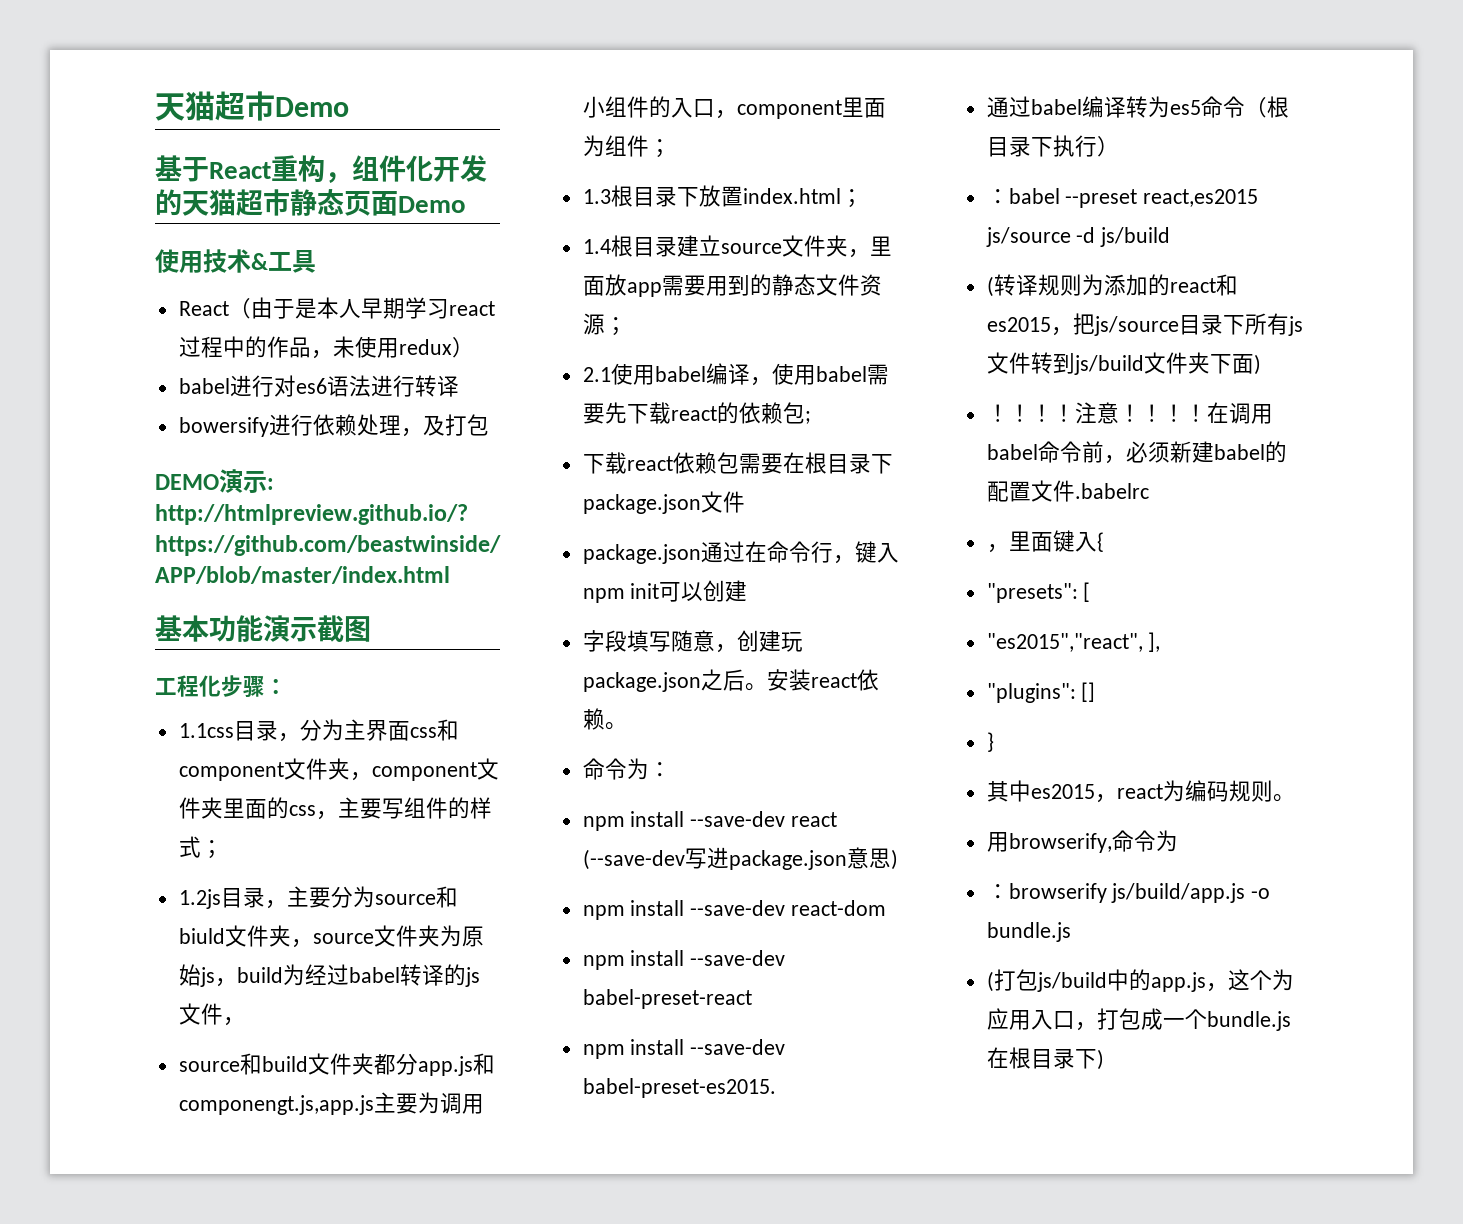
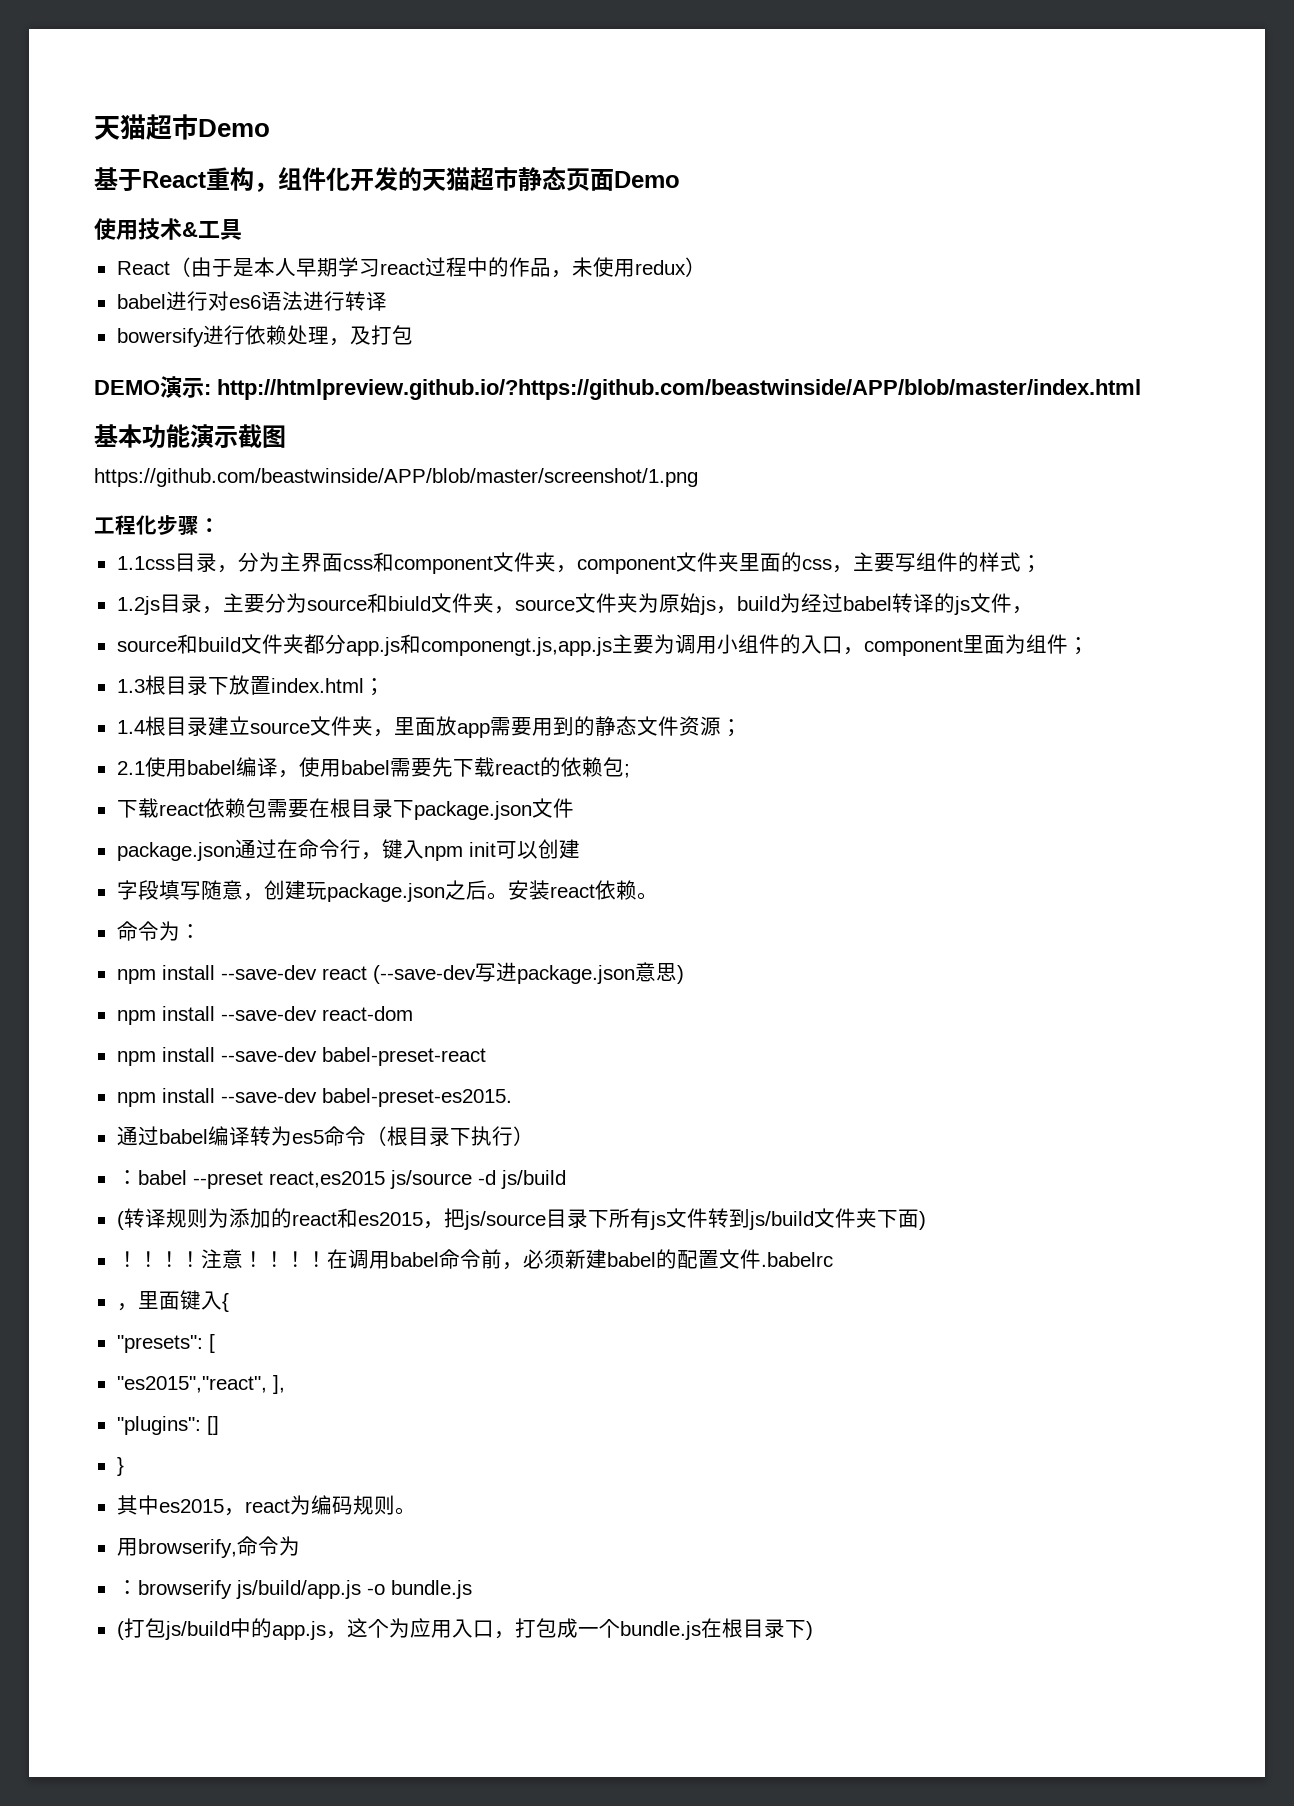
+ https://github.com/beastwinside/APP/blob/master/screenshot/1.png

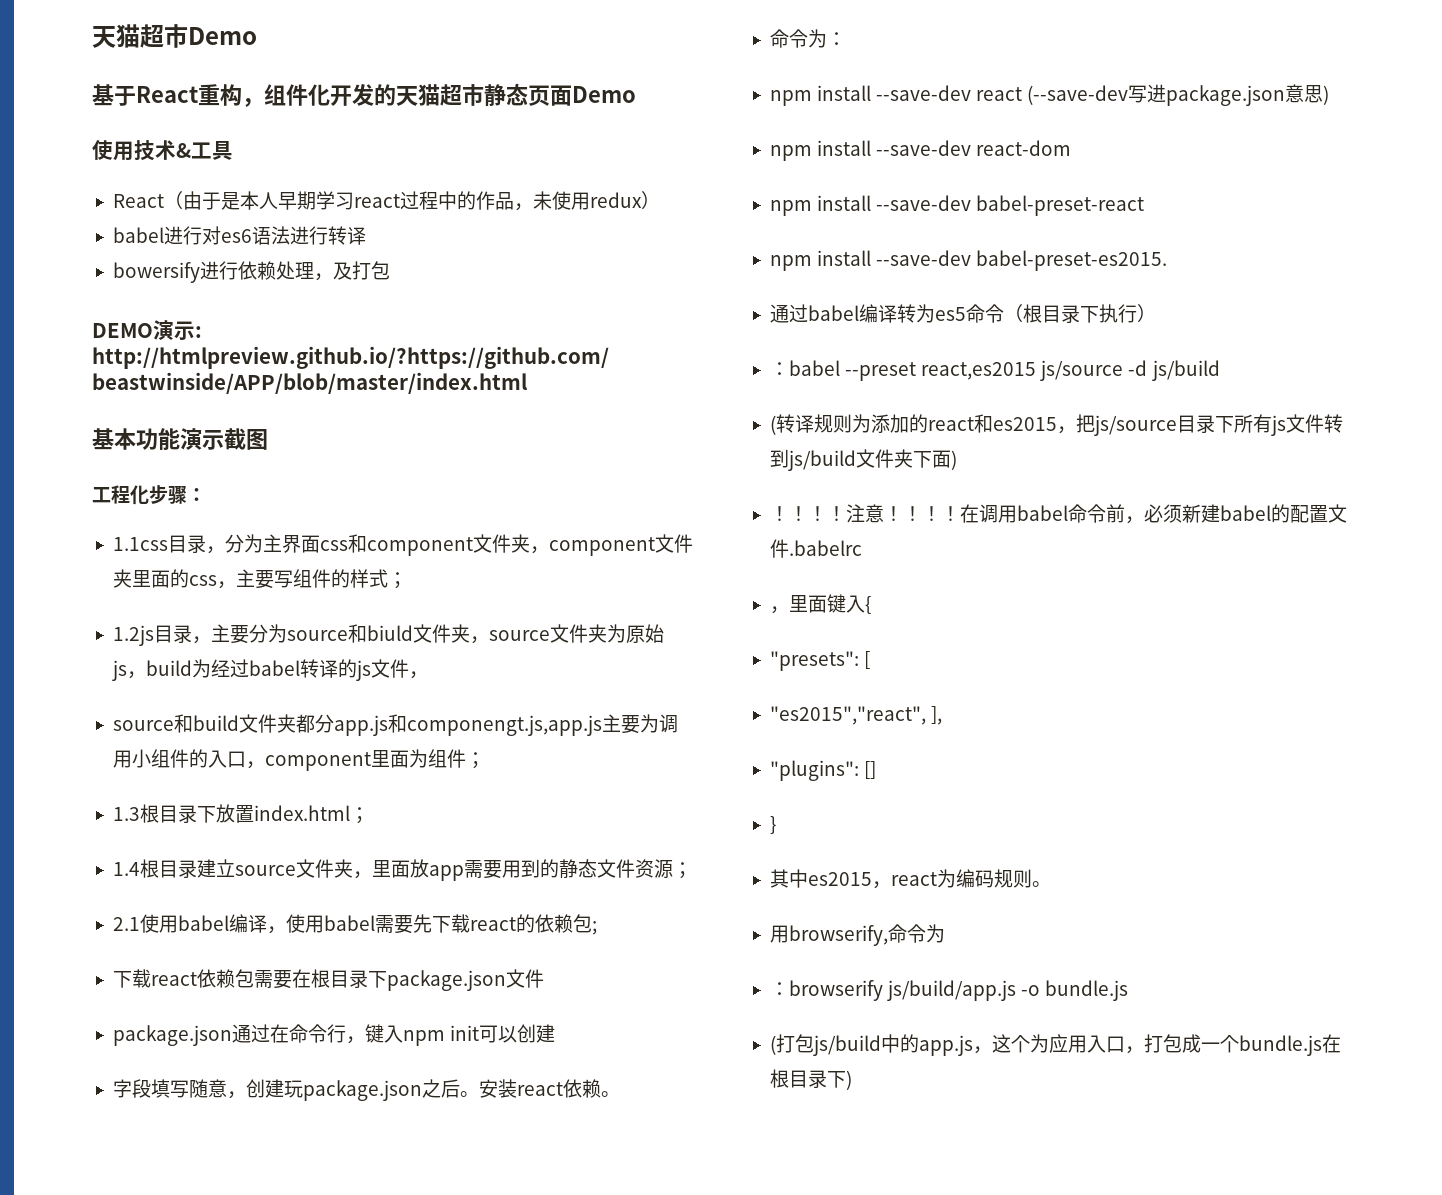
- https://github.com/beastwinside/APP/blob/master/screenshot/1.png

